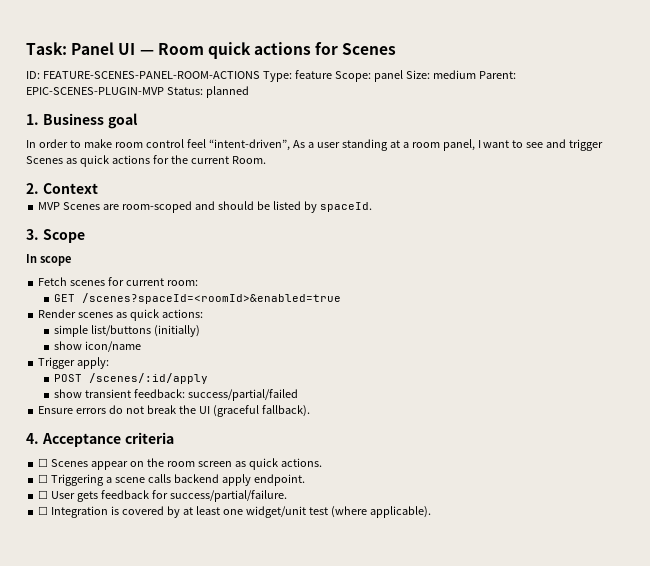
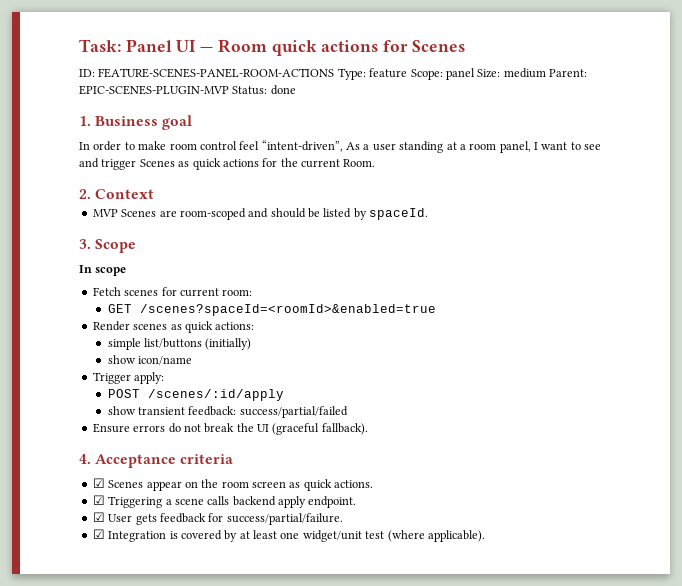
- ID: FEATURE-SCENES-PANEL-ROOM-ACTIONS Type: feature Scope: panel Size: medium Parent: EPIC-SCENES-PLUGIN-MVP Status: planned
+ ID: FEATURE-SCENES-PANEL-ROOM-ACTIONS Type: feature Scope: panel Size: medium Parent: EPIC-SCENES-PLUGIN-MVP Status: done
- ☐ Scenes appear on the room screen as quick actions.
+ ☑ Scenes appear on the room screen as quick actions.
- ☐ Triggering a scene calls backend apply endpoint.
+ ☑ Triggering a scene calls backend apply endpoint.
- ☐ User gets feedback for success/partial/failure.
+ ☑ User gets feedback for success/partial/failure.
- ☐ Integration is covered by at least one widget/unit test (where applicable).
+ ☑ Integration is covered by at least one widget/unit test (where applicable).

